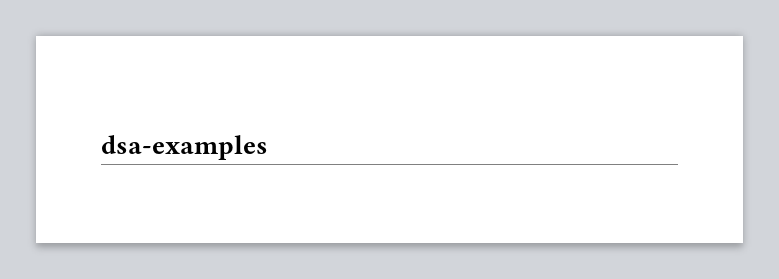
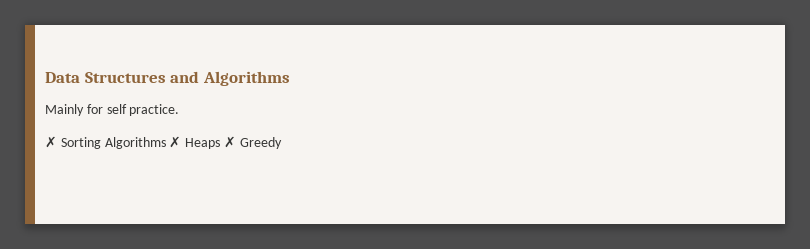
- dsa-examples
+ Data Structures and Algorithms
+ Mainly for self practice.
+ ✗ Sorting Algorithms ✗ Heaps ✗ Greedy

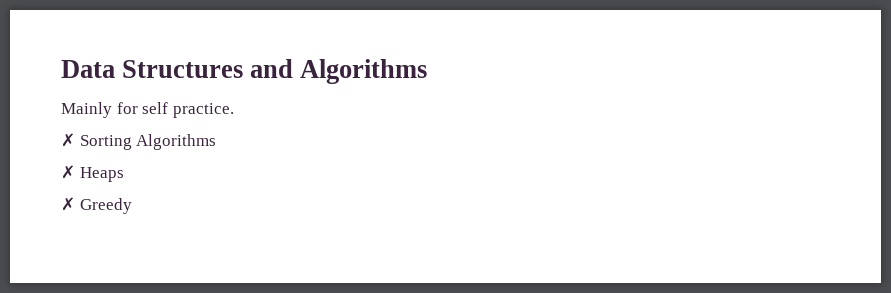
- ✗ Sorting Algorithms ✗ Heaps ✗ Greedy
+ ✗ Sorting Algorithms
+ ✗ Heaps
+ ✗ Greedy

